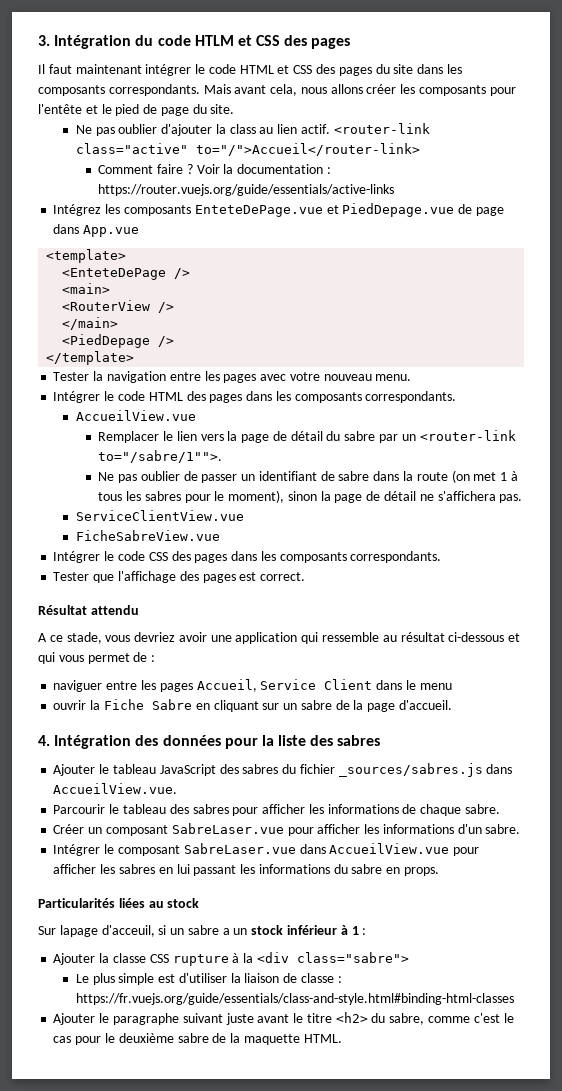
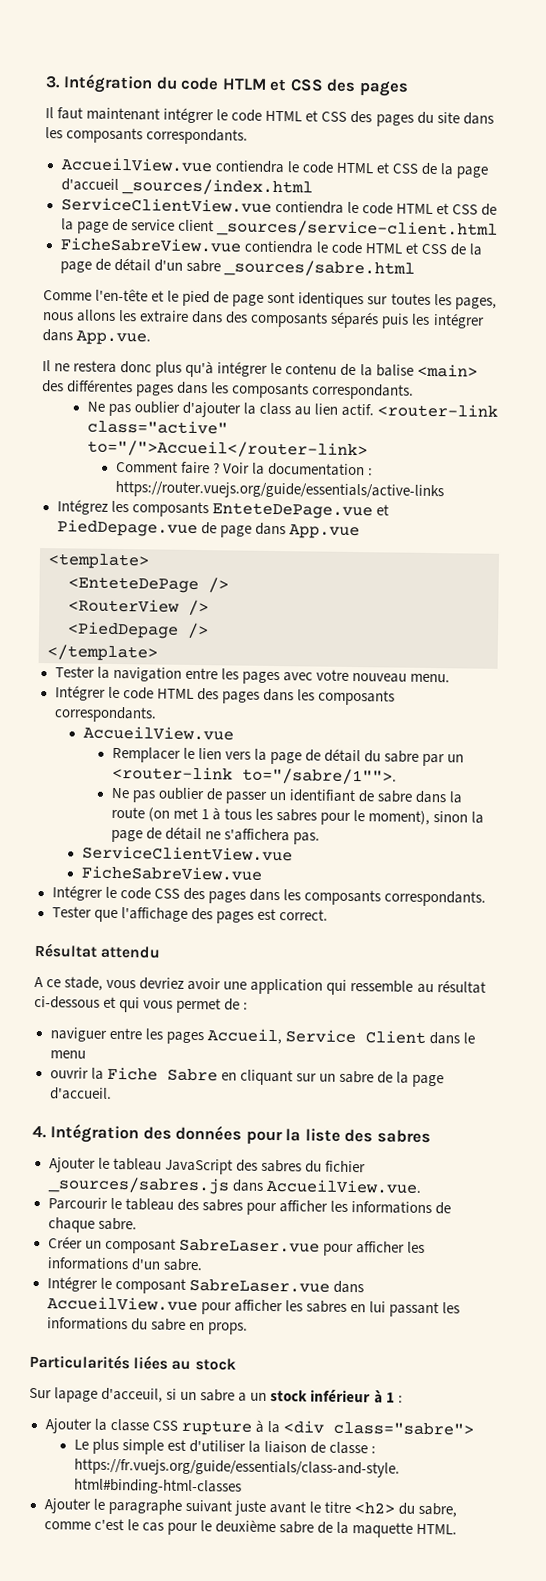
- Il faut maintenant intégrer le code HTML et CSS des pages du site dans les composants correspondants. Mais avant cela, nous allons créer les composants pour l'entête et le pied de page du site.
+ Il faut maintenant intégrer le code HTML et CSS des pages du site dans les composants correspondants.
+ AccueilView.vue contiendra le code HTML et CSS de la page d'accueil _sources/index.html
+ ServiceClientView.vue contiendra le code HTML et CSS de la page de service client _sources/service-client.html
+ FicheSabreView.vue contiendra le code HTML et CSS de la page de détail d'un sabre _sources/sabre.html
+ Comme l'en-tête et le pied de page sont identiques sur toutes les pages, nous allons les extraire dans des composants séparés puis les intégrer dans App.vue.
+ Il ne restera donc plus qu'à intégrer le contenu de la balise <main> des différentes pages dans les composants correspondants.
- <main>
- </main>

